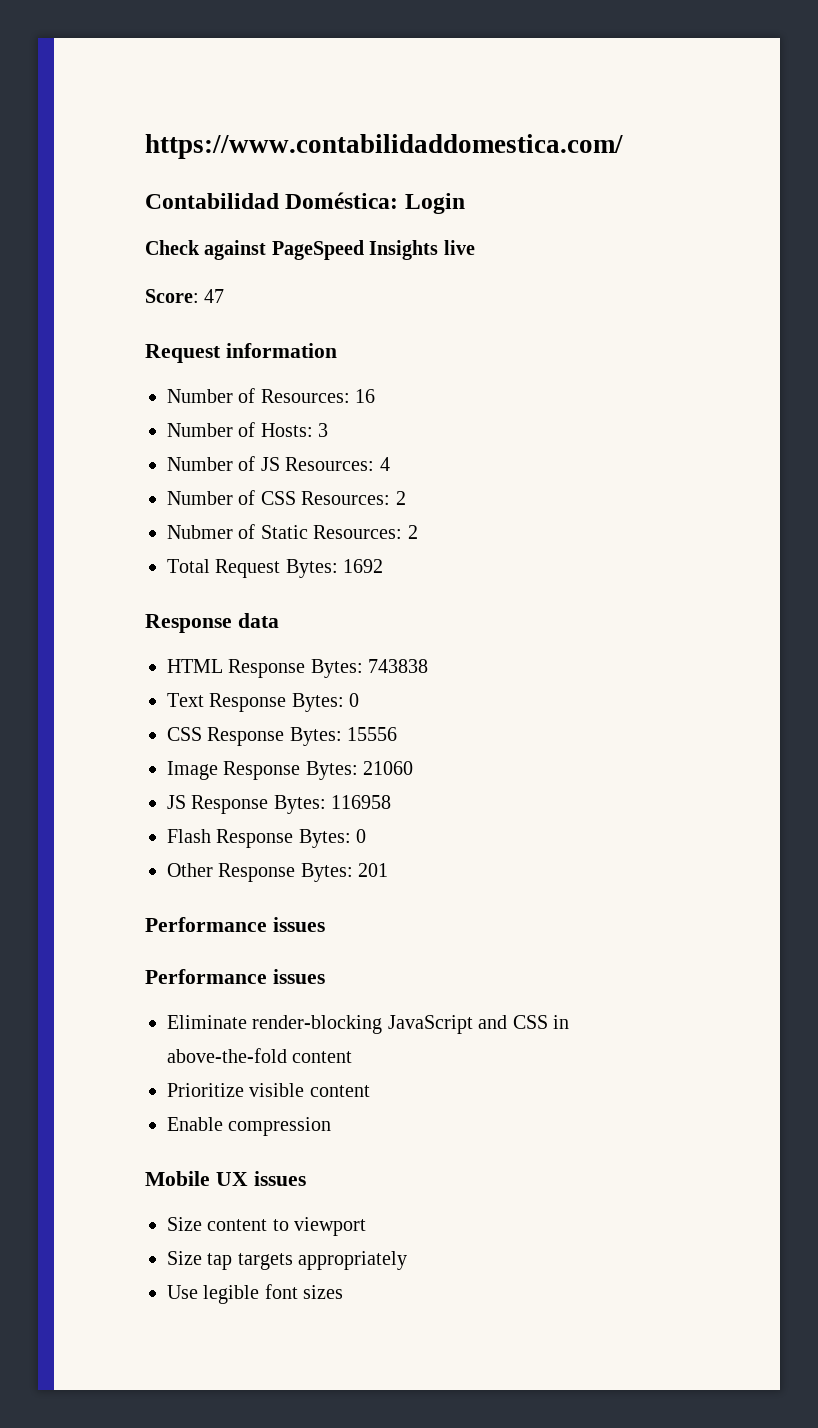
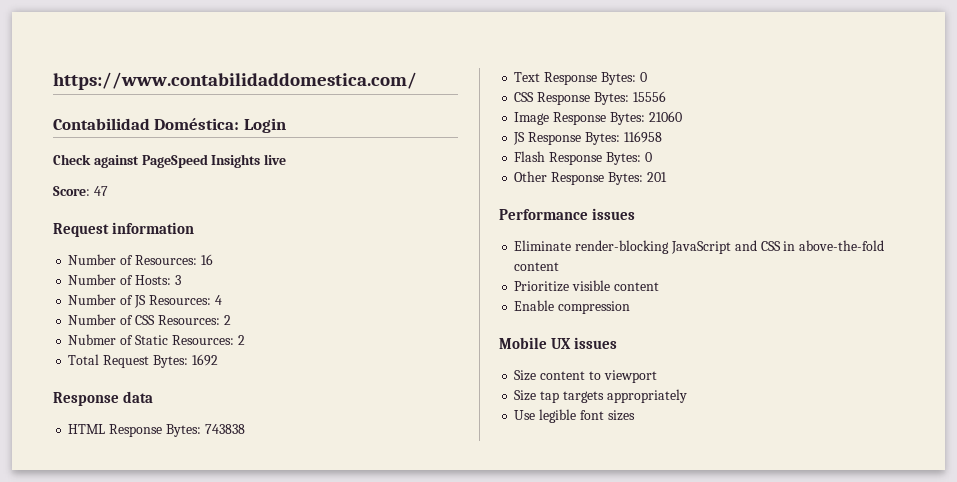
  Other Response Bytes: 201
- Performance issues

